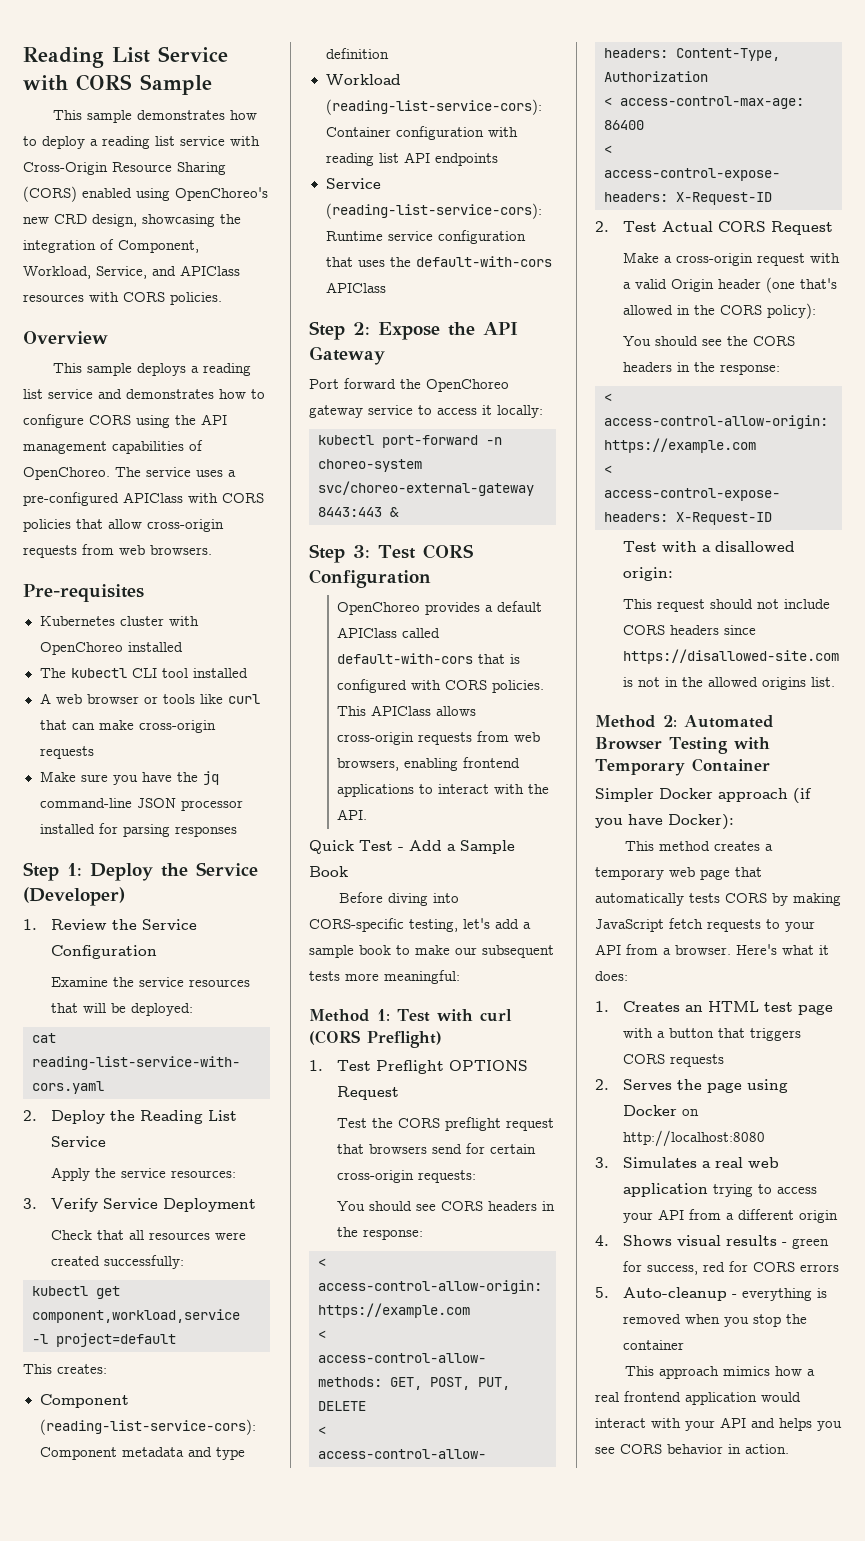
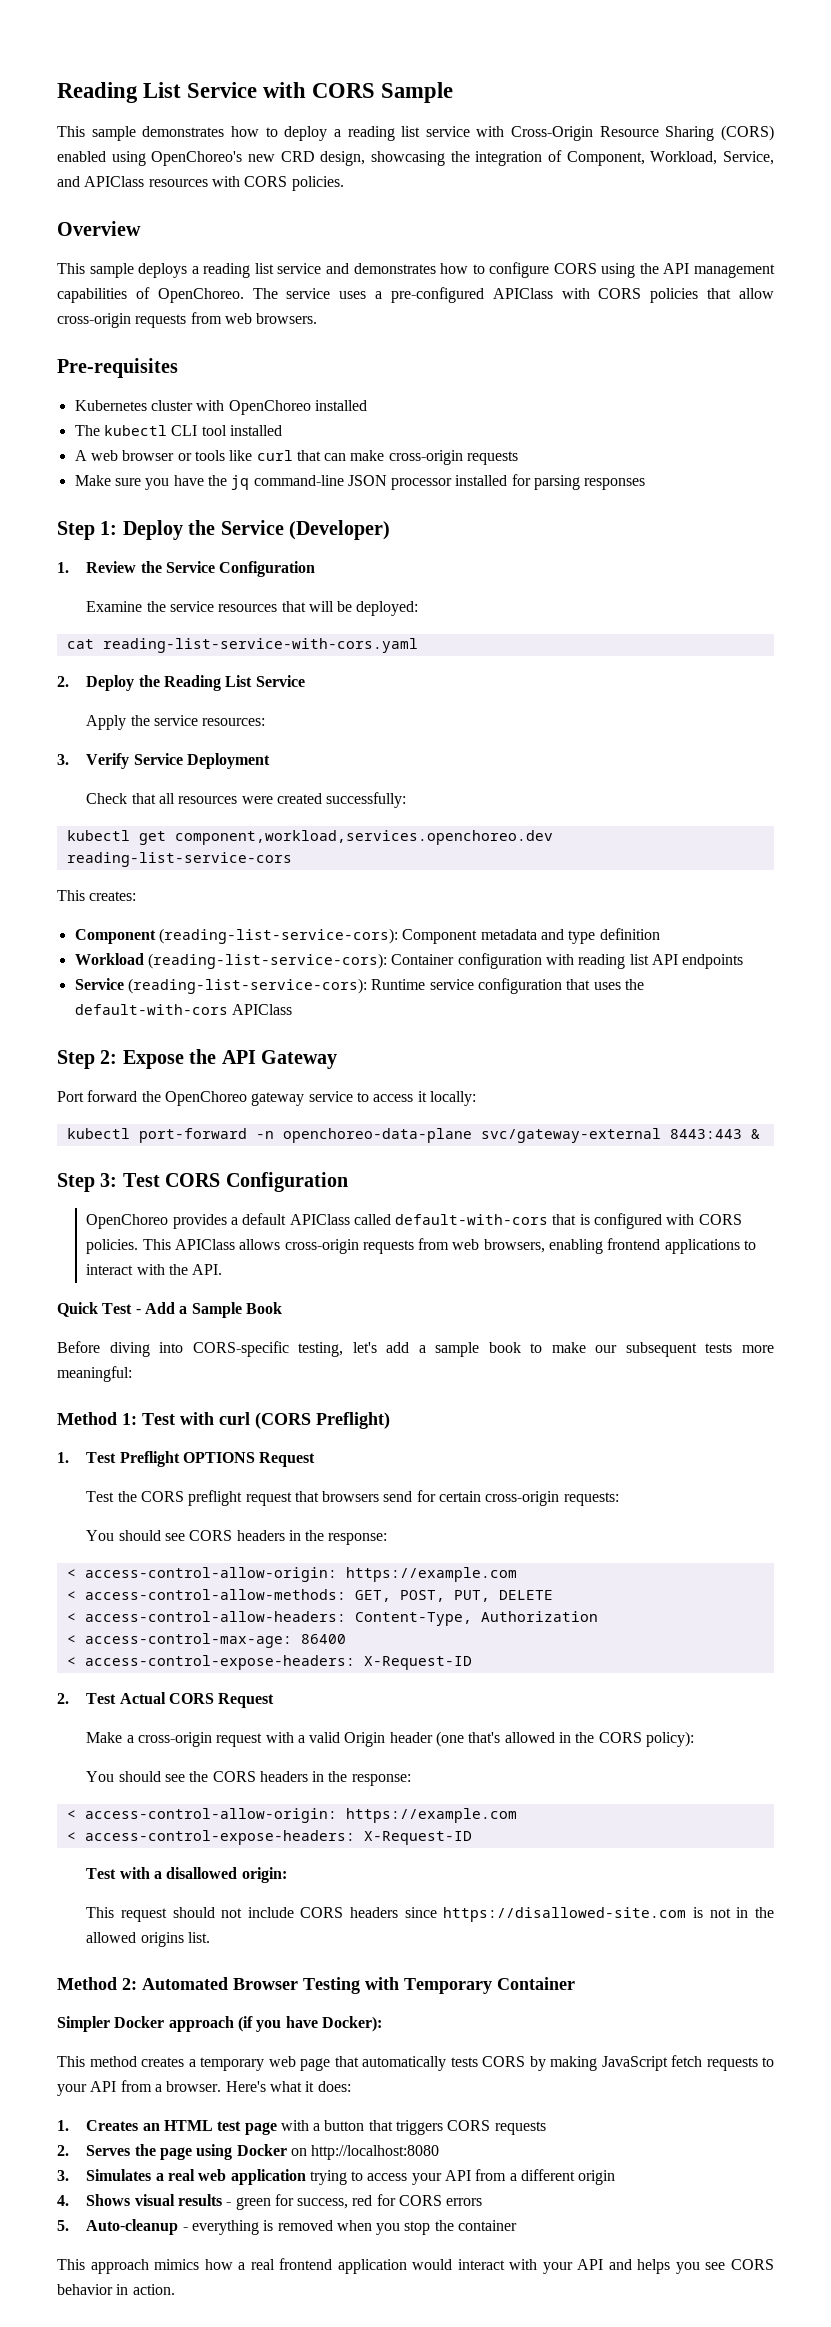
- kubectl get component,workload,service -l project=default
+ kubectl get component,workload,services.openchoreo.dev reading-list-service-cors
- kubectl port-forward -n choreo-system svc/choreo-external-gateway 8443:443 &
+ kubectl port-forward -n openchoreo-data-plane svc/gateway-external 8443:443 &

